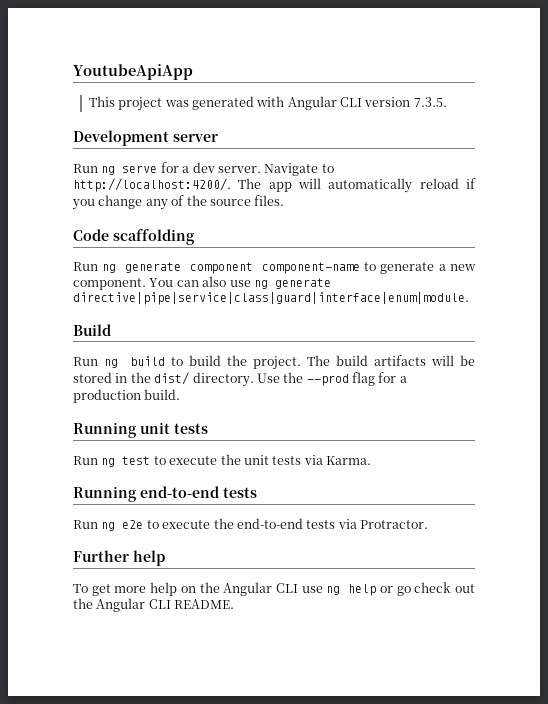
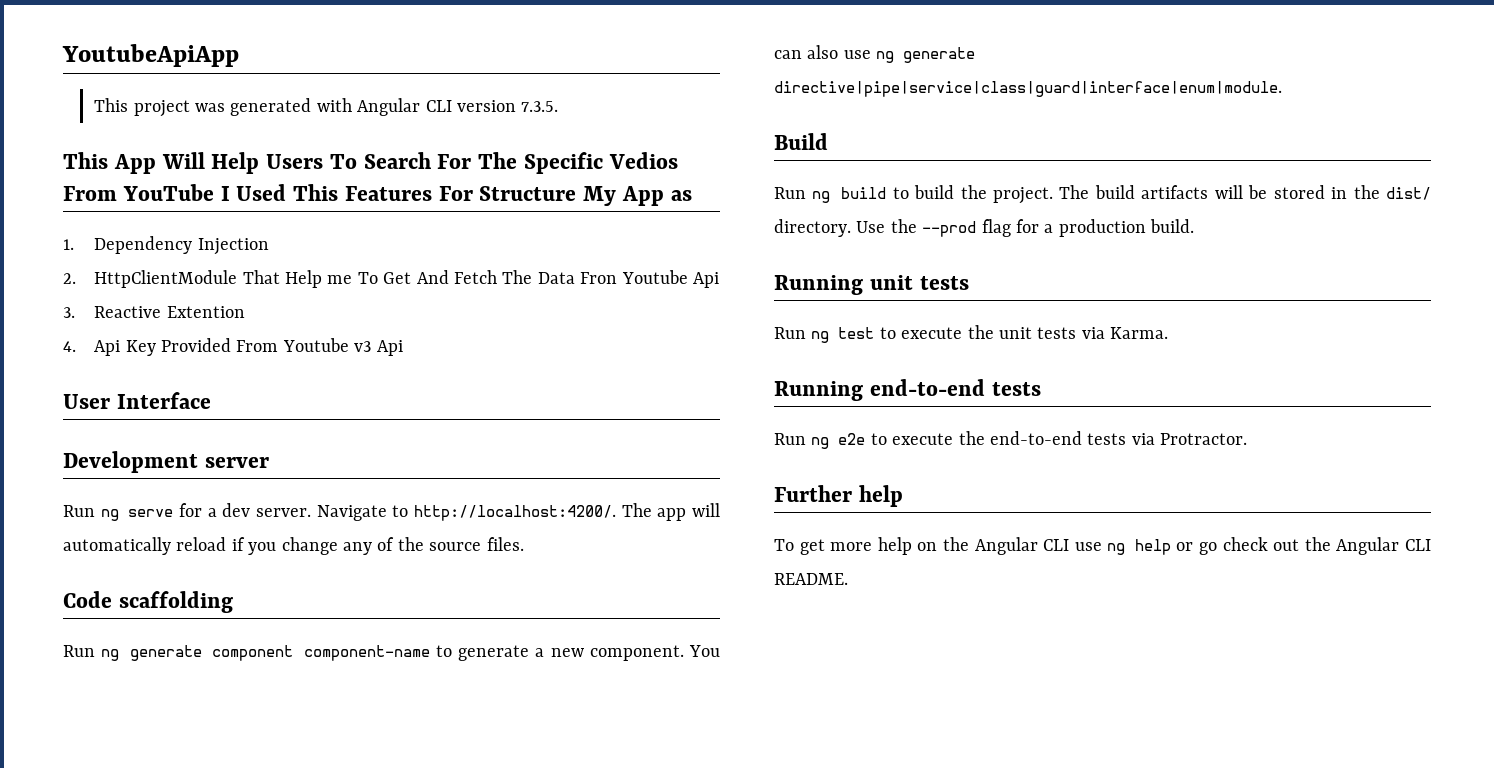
+ This App Will Help Users To Search For The Specific Vedios From YouTube I Used This Features For Structure My App as
+ 1. Dependency Injection
+ 2. HttpClientModule That Help me To Get And Fetch The Data Fron Youtube Api
+ 3. Reactive Extention
+ 4. Api Key Provided From Youtube v3 Api
+ User Interface

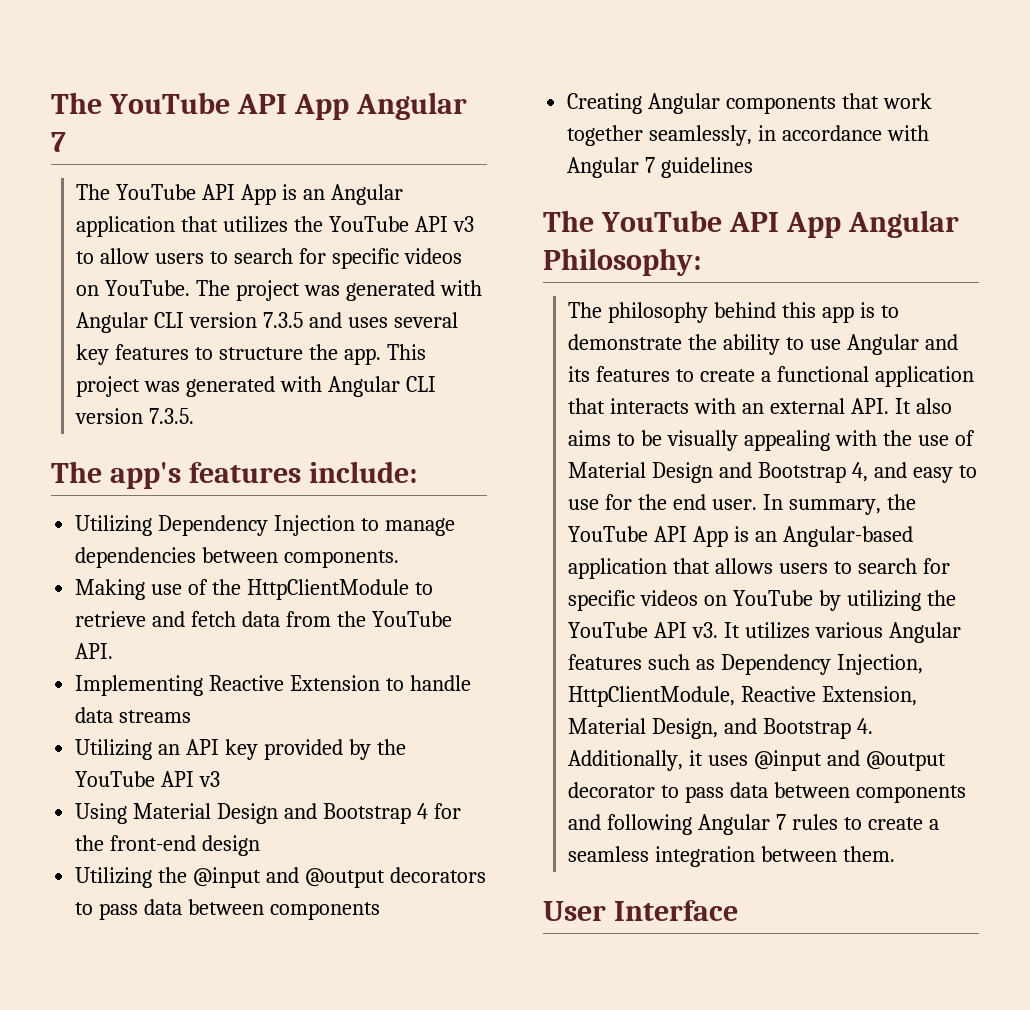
- YoutubeApiApp
- This project was generated with Angular CLI version 7.3.5.
+ The YouTube API App Angular 7
+ The YouTube API App is an Angular application that utilizes the YouTube API v3 to allow users to search for specific videos on YouTube. The project was generated with Angular CLI version 7.3.5 and uses several key features to structure the app. This project was generated with Angular CLI version 7.3.5.
- This App Will Help Users To Search For The Specific Vedios From YouTube I Used This Features For Structure My App as
- 1. Dependency Injection
- 2. HttpClientModule That Help me To Get And Fetch The Data Fron Youtube Api
- 3. Reactive Extention
- 4. Api Key Provided From Youtube v3 Api
+ The app's features include:
+ Utilizing Dependency Injection to manage dependencies between components.
+ Making use of the HttpClientModule to retrieve and fetch data from the YouTube API.
+ Implementing Reactive Extension to handle data streams
+ Utilizing an API key provided by the YouTube API v3
+ Using Material Design and Bootstrap 4 for the front-end design
+ Utilizing the @input and @output decorators to pass data between components
+ Creating Angular components that work together seamlessly, in accordance with Angular 7 guidelines
+ The YouTube API App Angular Philosophy:
+ The philosophy behind this app is to demonstrate the ability to use Angular and its features to create a functional application that interacts with an external API. It also aims to be visually appealing with the use of Material Design and Bootstrap 4, and easy to use for the end user. In summary, the YouTube API App is an Angular-based application that allows users to search for specific videos on YouTube by utilizing the YouTube API v3. It utilizes various Angular features such as Dependency Injection, HttpClientModule, Reactive Extension, Material Design, and Bootstrap 4. Additionally, it uses @input and @output decorator to pass data between components and following Angular 7 rules to create a seamless integration between them.
  User Interface
- Development server
- Run ng serve for a dev server. Navigate to http://localhost:4200/. The app will automatically reload if you change any of the source files.
- Code scaffolding
- Run ng generate component component-name to generate a new component. You can also use ng generate directive|pipe|service|class|guard|interface|enum|module.
- Build
- Run ng build to build the project. The build artifacts will be stored in the dist/ directory. Use the --prod flag for a production build.
- Running unit tests
- Run ng test to execute the unit tests via Karma.
- Running end-to-end tests
- Run ng e2e to execute the end-to-end tests via Protractor.
- Further help
- To get more help on the Angular CLI use ng help or go check out the Angular CLI README.

